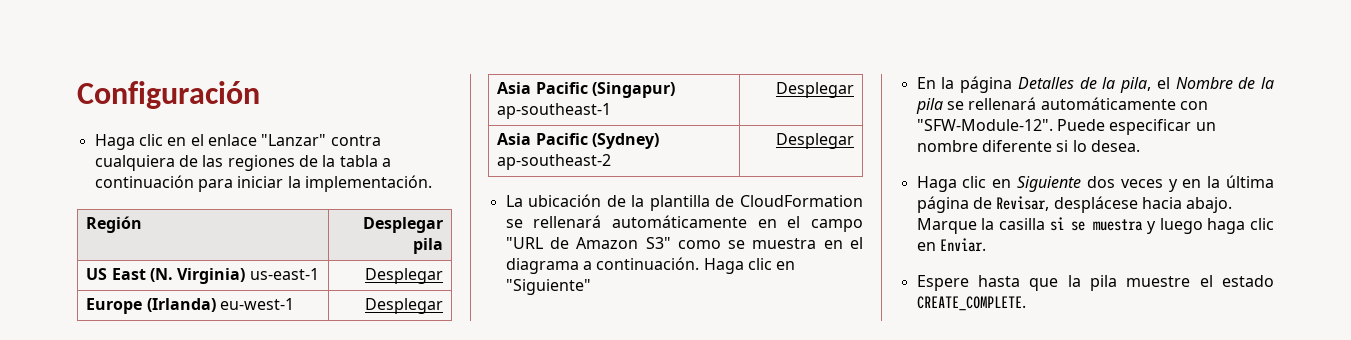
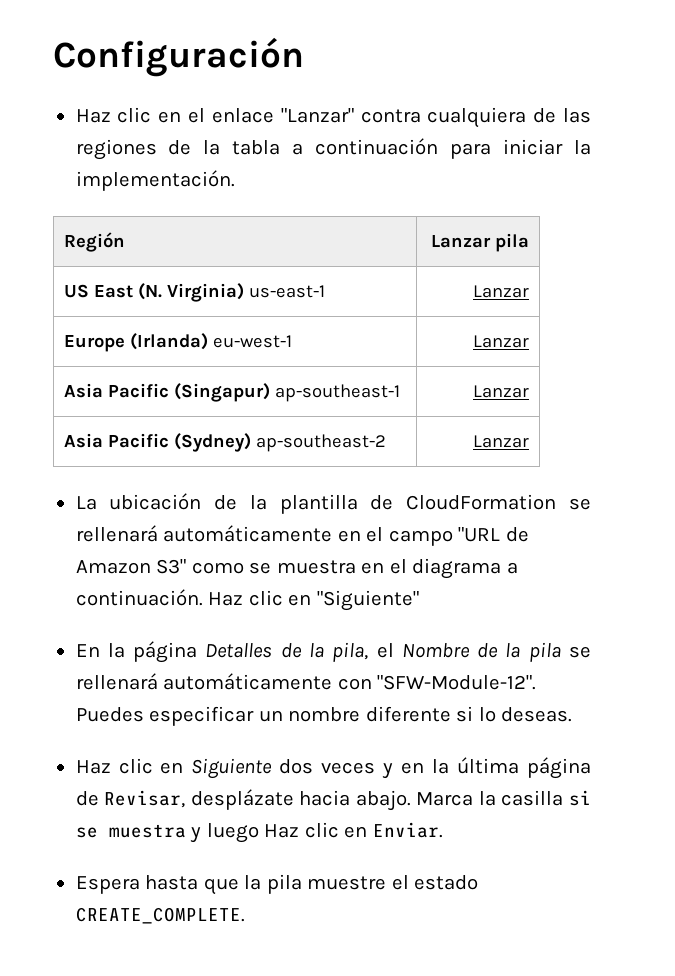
- Haga clic en el enlace "Lanzar" contra cualquiera de las regiones de la tabla a continuación para iniciar la implementación.
+ Haz clic en el enlace "Lanzar" contra cualquiera de las regiones de la tabla a continuación para iniciar la implementación.
- Región | Desplegar pila
+ Región | Lanzar pila
- US East (N. Virginia) us-east-1 | Desplegar
+ US East (N. Virginia) us-east-1 | Lanzar
- Europe (Irlanda) eu-west-1 | Desplegar
+ Europe (Irlanda) eu-west-1 | Lanzar
- Asia Pacific (Singapur) ap-southeast-1 | Desplegar
+ Asia Pacific (Singapur) ap-southeast-1 | Lanzar
- Asia Pacific (Sydney) ap-southeast-2 | Desplegar
+ Asia Pacific (Sydney) ap-southeast-2 | Lanzar
- Haga clic en "Siguiente"
+ Haz clic en "Siguiente"
- Puede especificar un nombre diferente si lo desea.
- Haga clic en Siguiente dos veces y en la última página de Revisar, desplácese hacia abajo.
+ Puedes especificar un nombre diferente si lo deseas.
+ Haz clic en Siguiente dos veces y en la última página de Revisar, desplázate hacia abajo.
- Marque la casilla si se muestra y luego haga clic en Enviar.
+ Marca la casilla si se muestra y luego Haz clic en Enviar.
- Espere hasta que la pila muestre el estado CREATE_COMPLETE.
+ Espera hasta que la pila muestre el estado CREATE_COMPLETE.

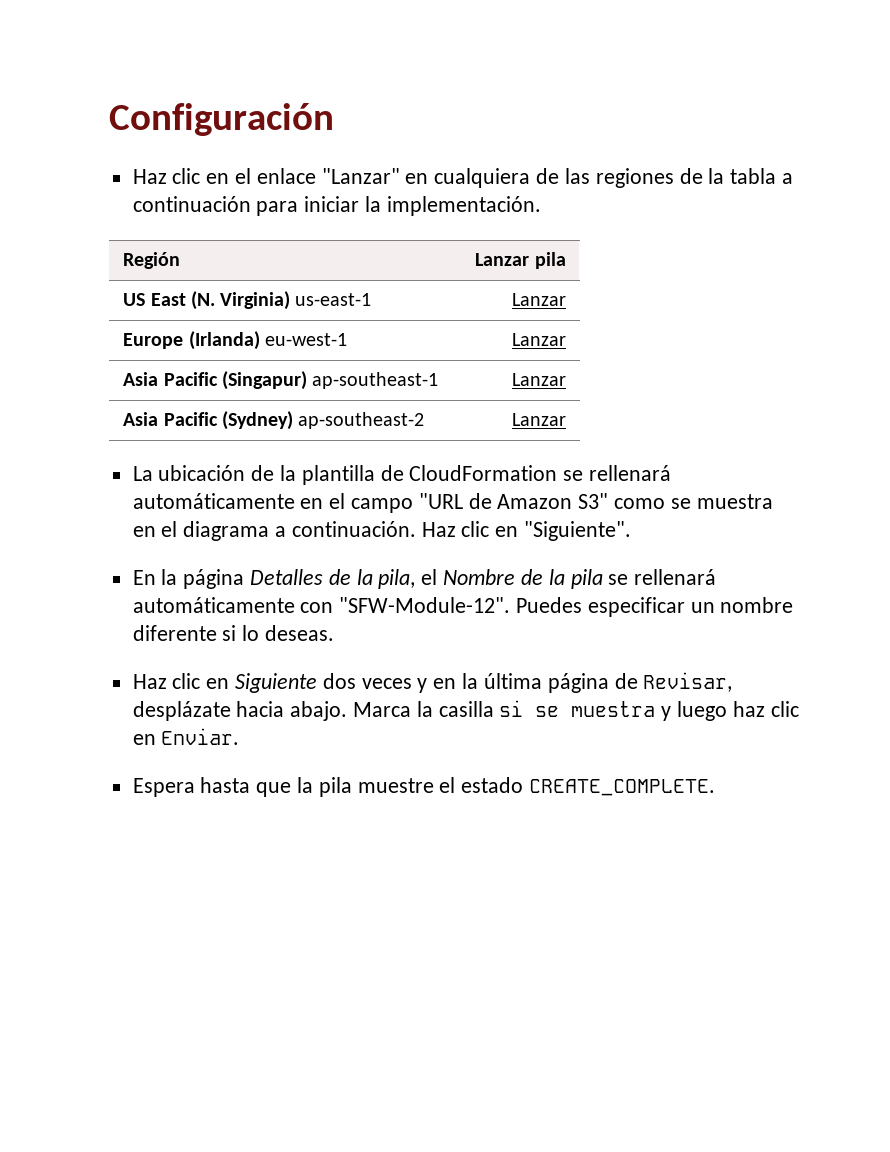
- Haz clic en el enlace "Lanzar" contra cualquiera de las regiones de la tabla a continuación para iniciar la implementación.
+ Haz clic en el enlace "Lanzar" en cualquiera de las regiones de la tabla a continuación para iniciar la implementación.
- Haz clic en "Siguiente"
+ Haz clic en "Siguiente".
- Marca la casilla si se muestra y luego Haz clic en Enviar.
+ Marca la casilla si se muestra y luego haz clic en Enviar.

